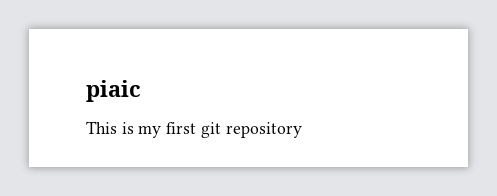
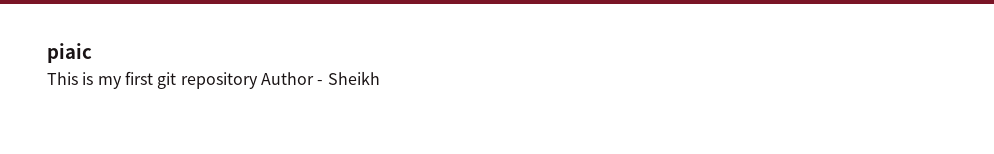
- This is my first git repository
+ This is my first git repository Author - Sheikh

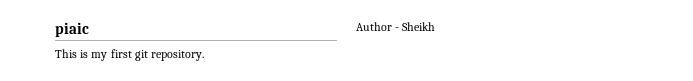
- This is my first git repository Author - Sheikh
+ This is my first git repository.
+ Author - Sheikh

